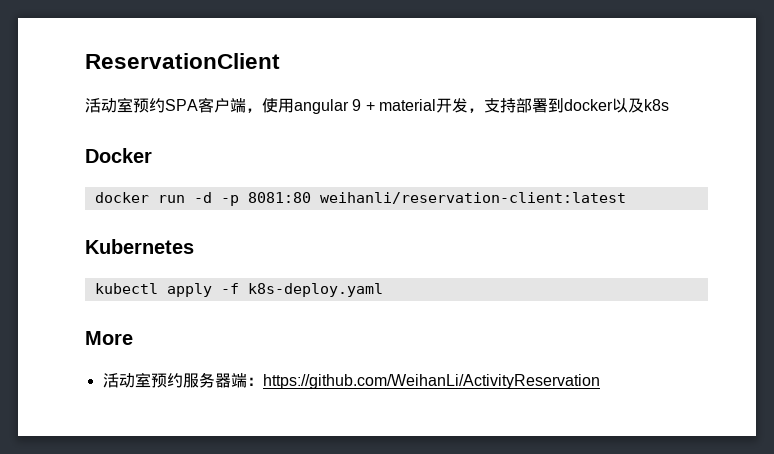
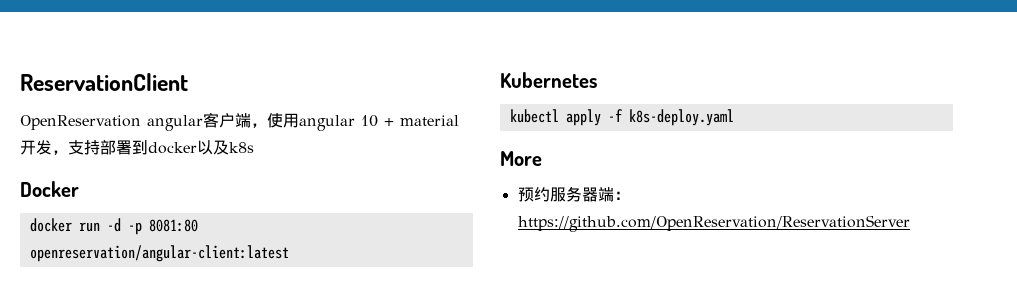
- 活动室预约SPA客户端，使用angular 9 + material开发，支持部署到docker以及k8s
+ OpenReservation angular客户端，使用angular 10 + material开发，支持部署到docker以及k8s
- docker run -d -p 8081:80 weihanli/reservation-client:latest
+ docker run -d -p 8081:80 openreservation/angular-client:latest
- 活动室预约服务器端：https://github.com/WeihanLi/ActivityReservation
+ 预约服务器端：https://github.com/OpenReservation/ReservationServer

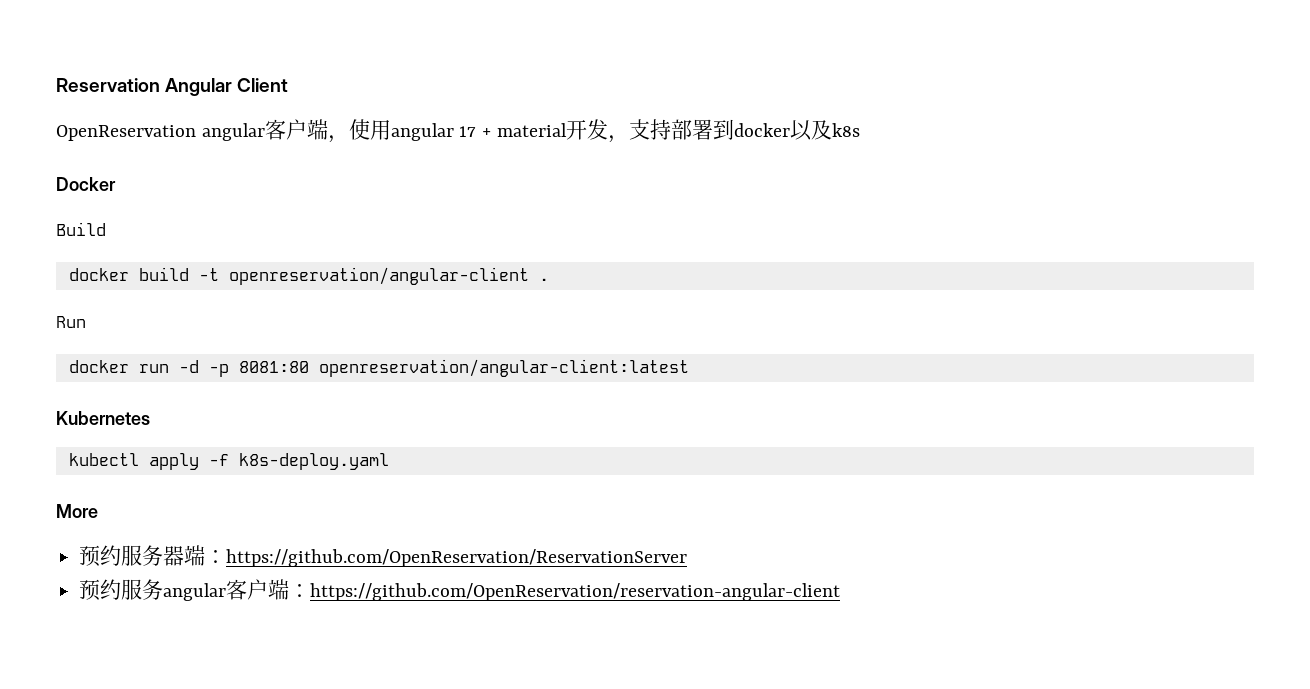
- ReservationClient
+ Reservation Angular Client
- OpenReservation angular客户端，使用angular 10 + material开发，支持部署到docker以及k8s
+ OpenReservation angular客户端，使用angular 17 + material开发，支持部署到docker以及k8s
+ Build
+ docker build -t openreservation/angular-client .
+ Run
+ 预约服务angular客户端：https://github.com/OpenReservation/reservation-angular-client

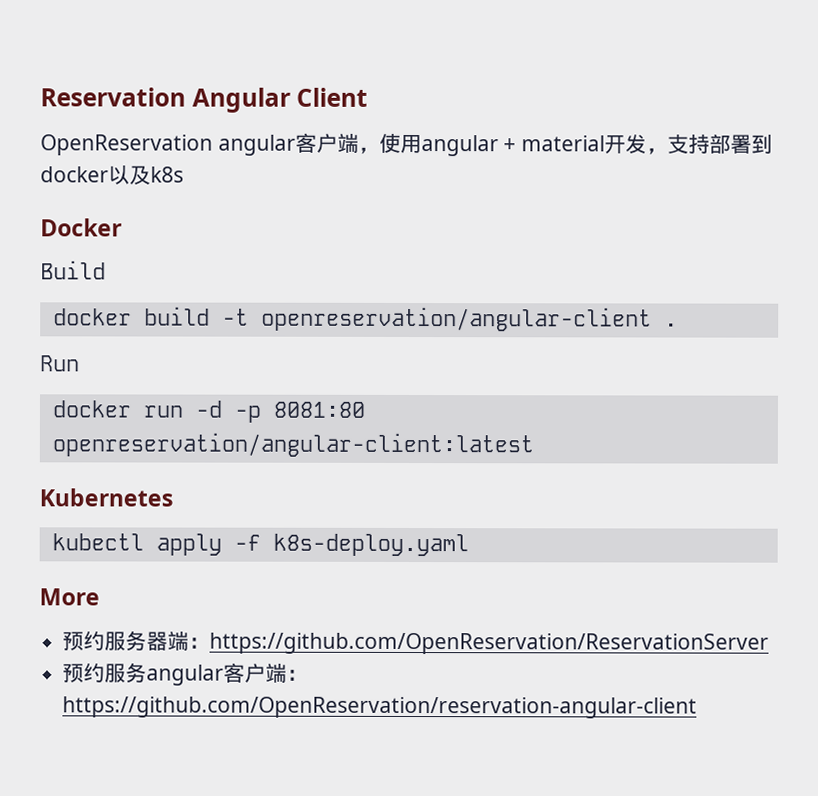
- OpenReservation angular客户端，使用angular 17 + material开发，支持部署到docker以及k8s
+ OpenReservation angular客户端，使用angular + material开发，支持部署到docker以及k8s

